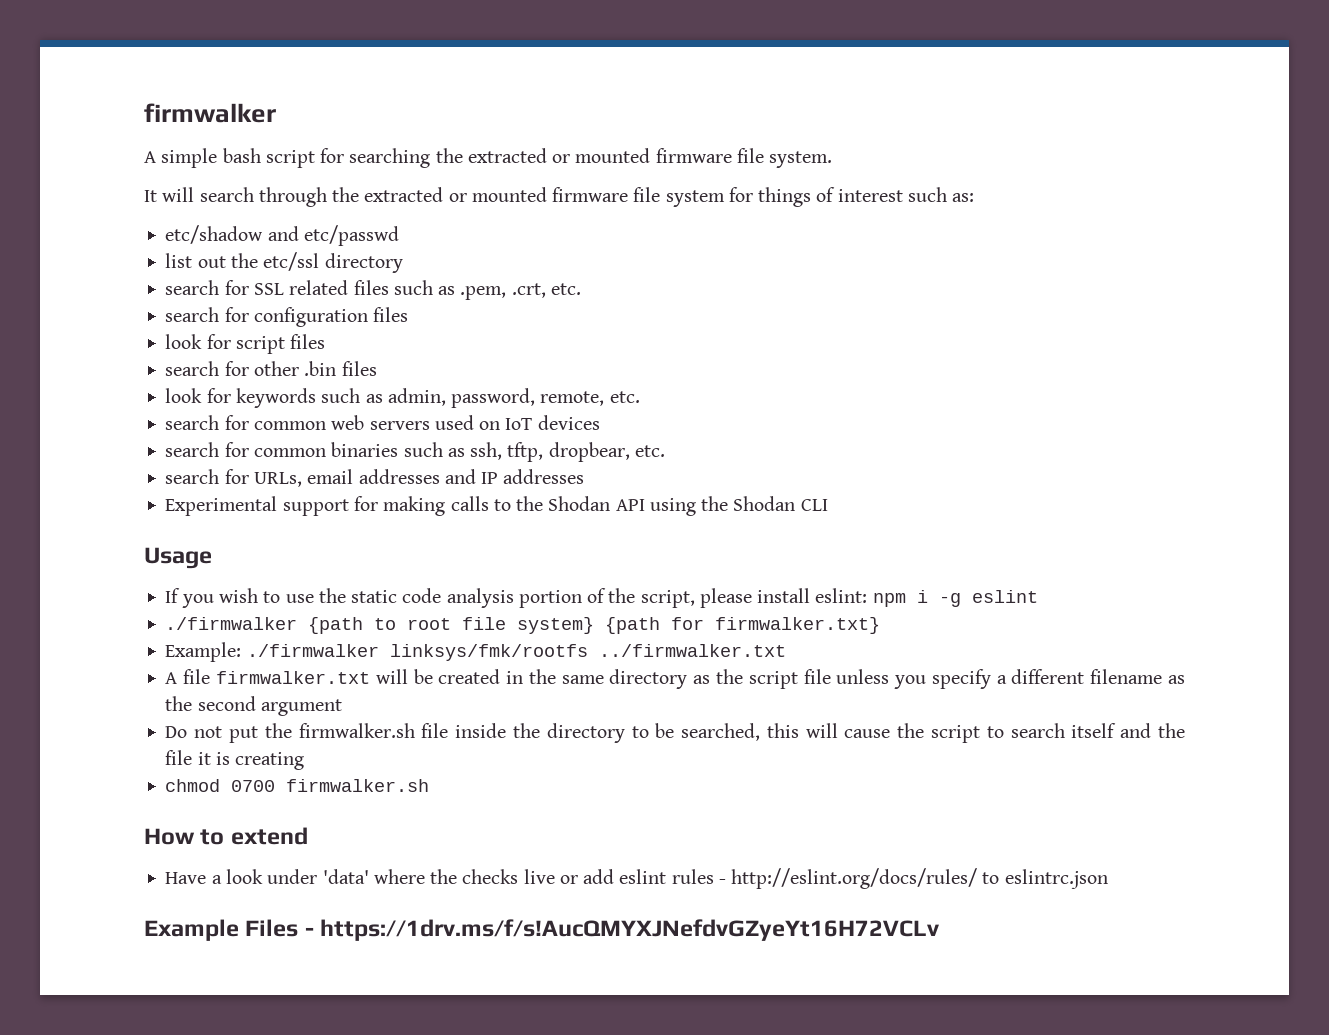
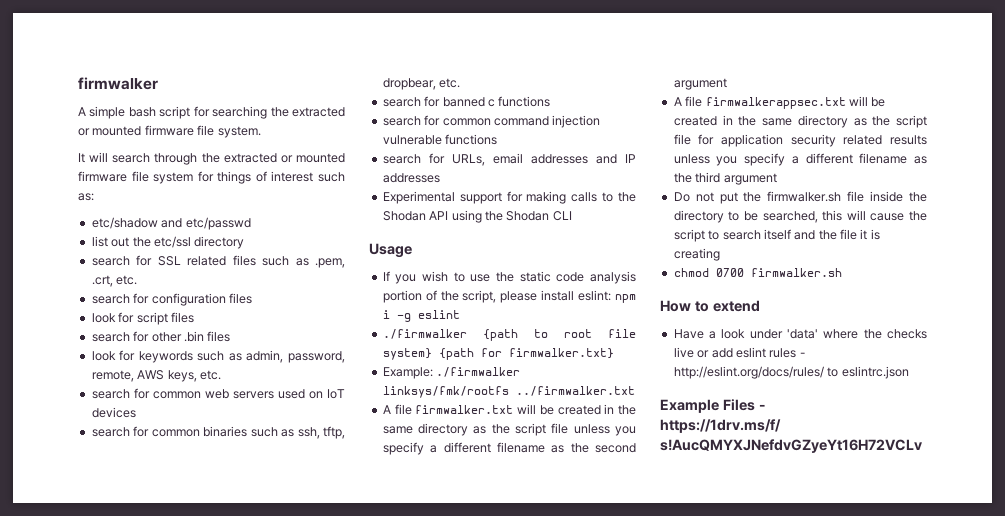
- look for keywords such as admin, password, remote, etc.
+ look for keywords such as admin, password, remote, AWS keys, etc.
+ search for banned c functions
+ search for common command injection vulnerable functions
+ A file firmwalkerappsec.txt will be created in the same directory as the script file for application security related results unless you specify a different filename as the third argument

